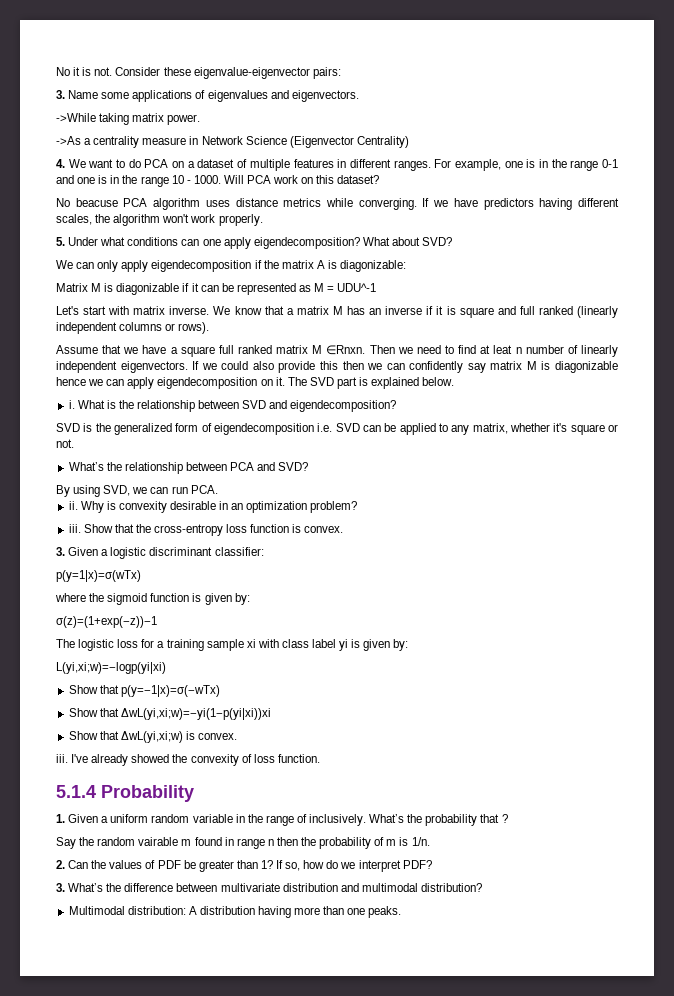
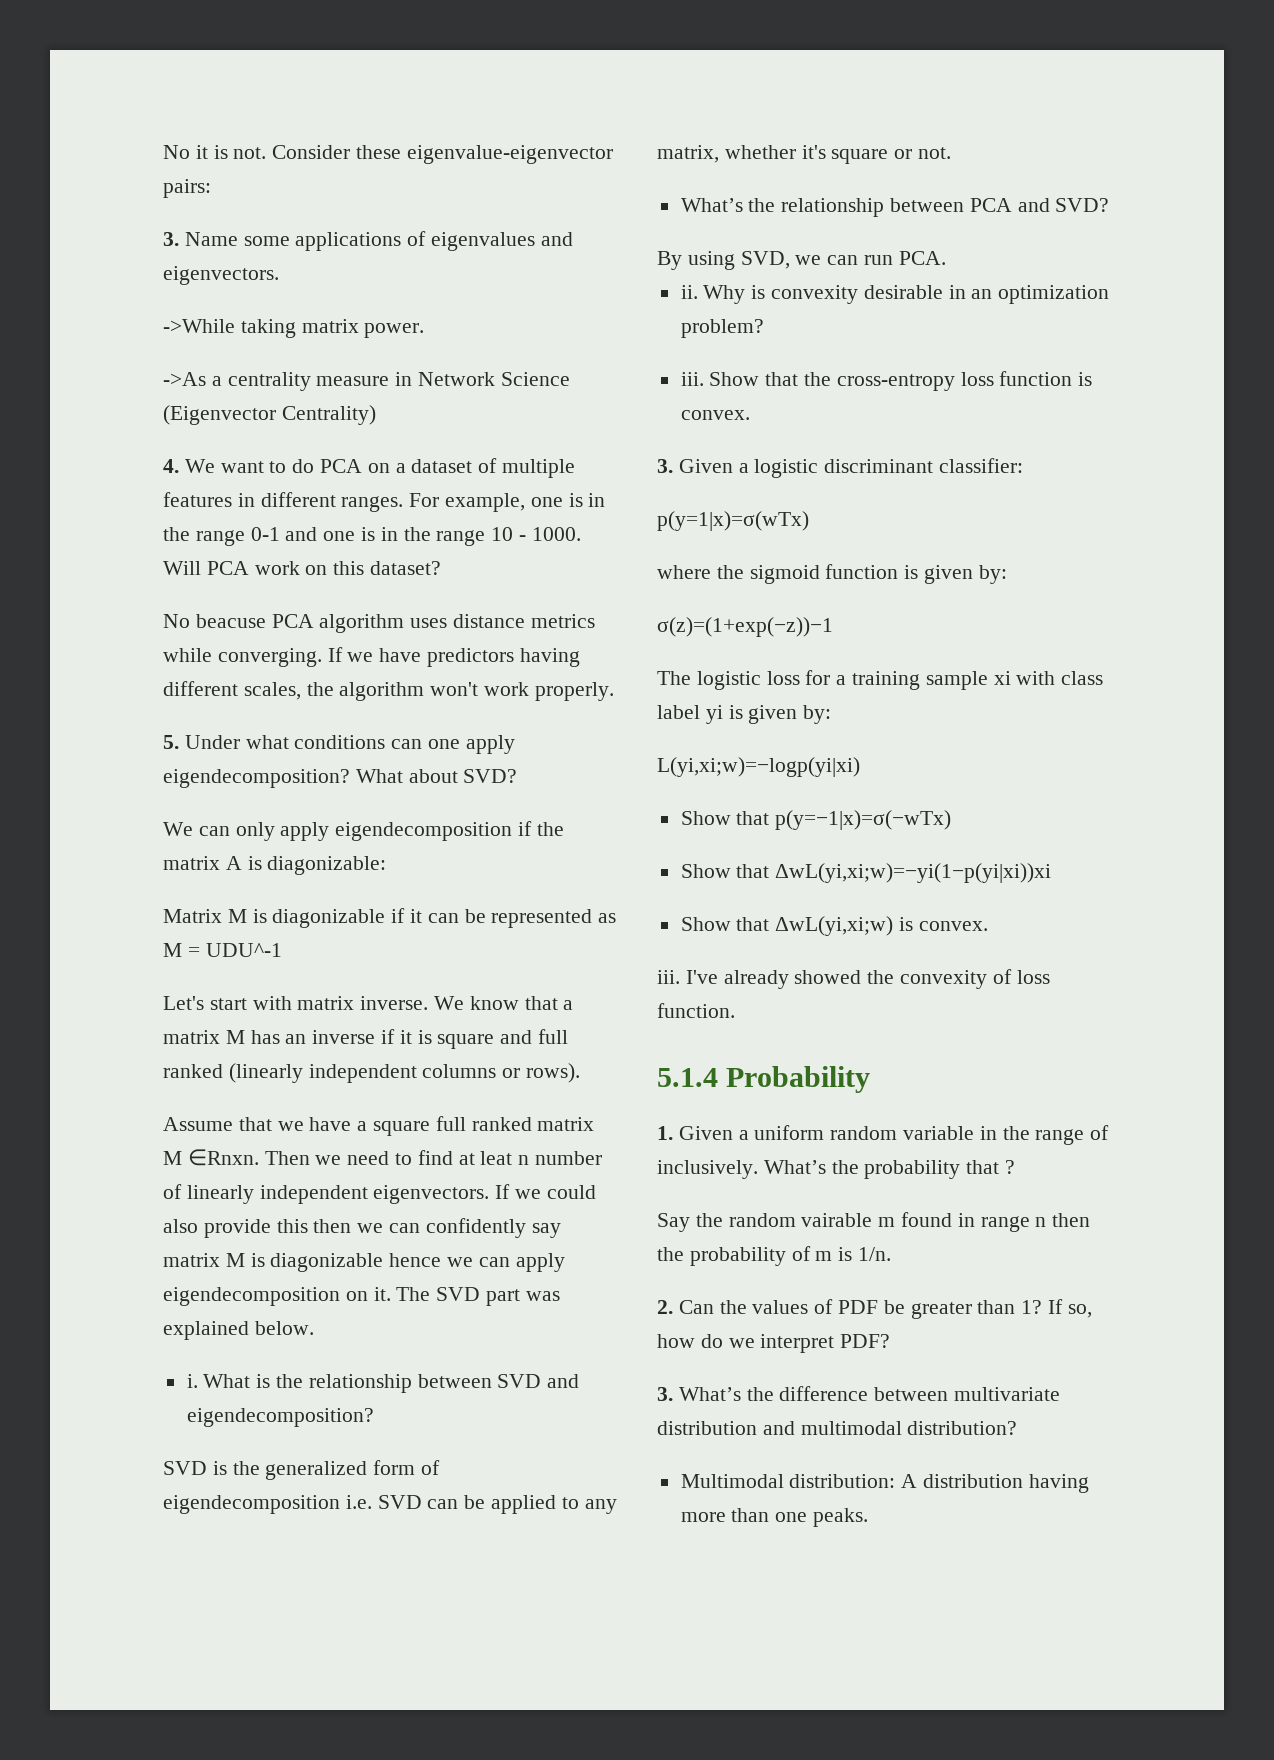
- The SVD part is explained below.
+ The SVD part was explained below.

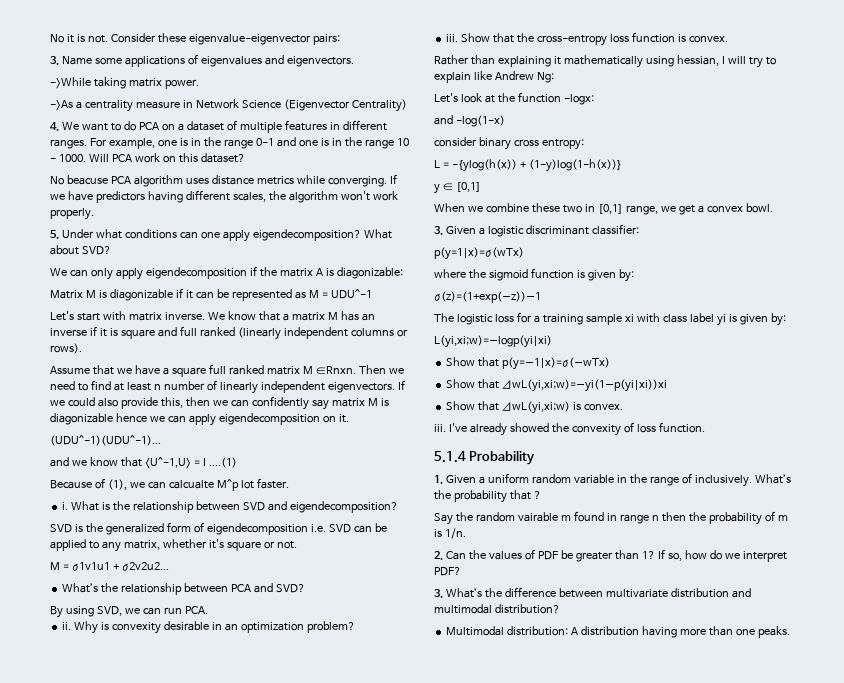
- Then we need to find at leat n number of linearly independent eigenvectors.
+ Then we need to find at least n number of linearly independent eigenvectors.
- If we could also provide this then we can confidently say matrix M is diagonizable hence we can apply eigendecomposition on it. The SVD part was explained below.
+ If we could also provide this, then we can confidently say matrix M is diagonizable hence we can apply eigendecomposition on it.
+ (UDU^-1)(UDU^-1)...
+ and we know that <U^-1,U> = I ....(1)
+ Because of (1), we can calcualte M^p lot faster.
+ M = σ1v1u1 + σ2v2u2...
+ Rather than explaining it mathematically using hessian, I will try to explain like Andrew Ng:
+ Let's look at the function -logx:
+ and -log(1-x)
+ consider binary cross entropy:
+ L = -{ylog(h(x)) + (1-y)log(1-h(x))}
+ y ∈ [0,1]
+ When we combine these two in [0,1] range, we get a convex bowl.

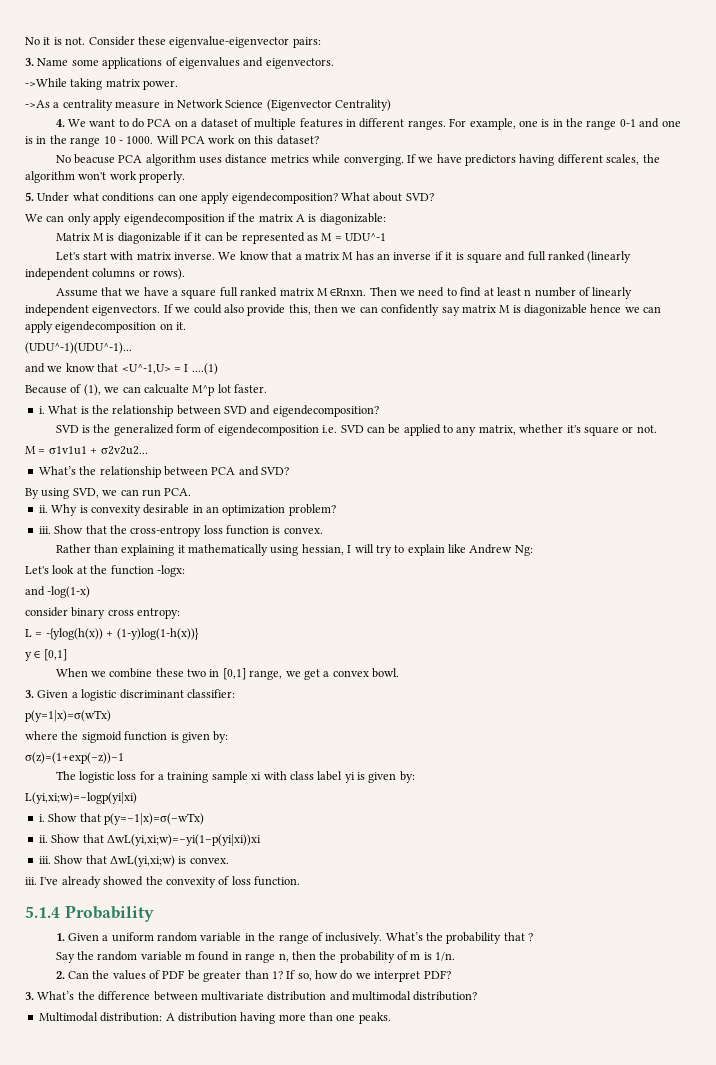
  L(yi,xi;w)=−logp(yi|xi)
- Show that p(y=−1|x)=σ(−wTx)
- Show that ΔwL(yi,xi;w)=−yi(1−p(yi|xi))xi
- Show that ΔwL(yi,xi;w) is convex.
+ i. Show that p(y=−1|x)=σ(−wTx)
+ ii. Show that ΔwL(yi,xi;w)=−yi(1−p(yi|xi))xi
+ iii. Show that ΔwL(yi,xi;w) is convex.
- Say the random vairable m found in range n then the probability of m is 1/n.
+ Say the random variable m found in range n, then the probability of m is 1/n.

